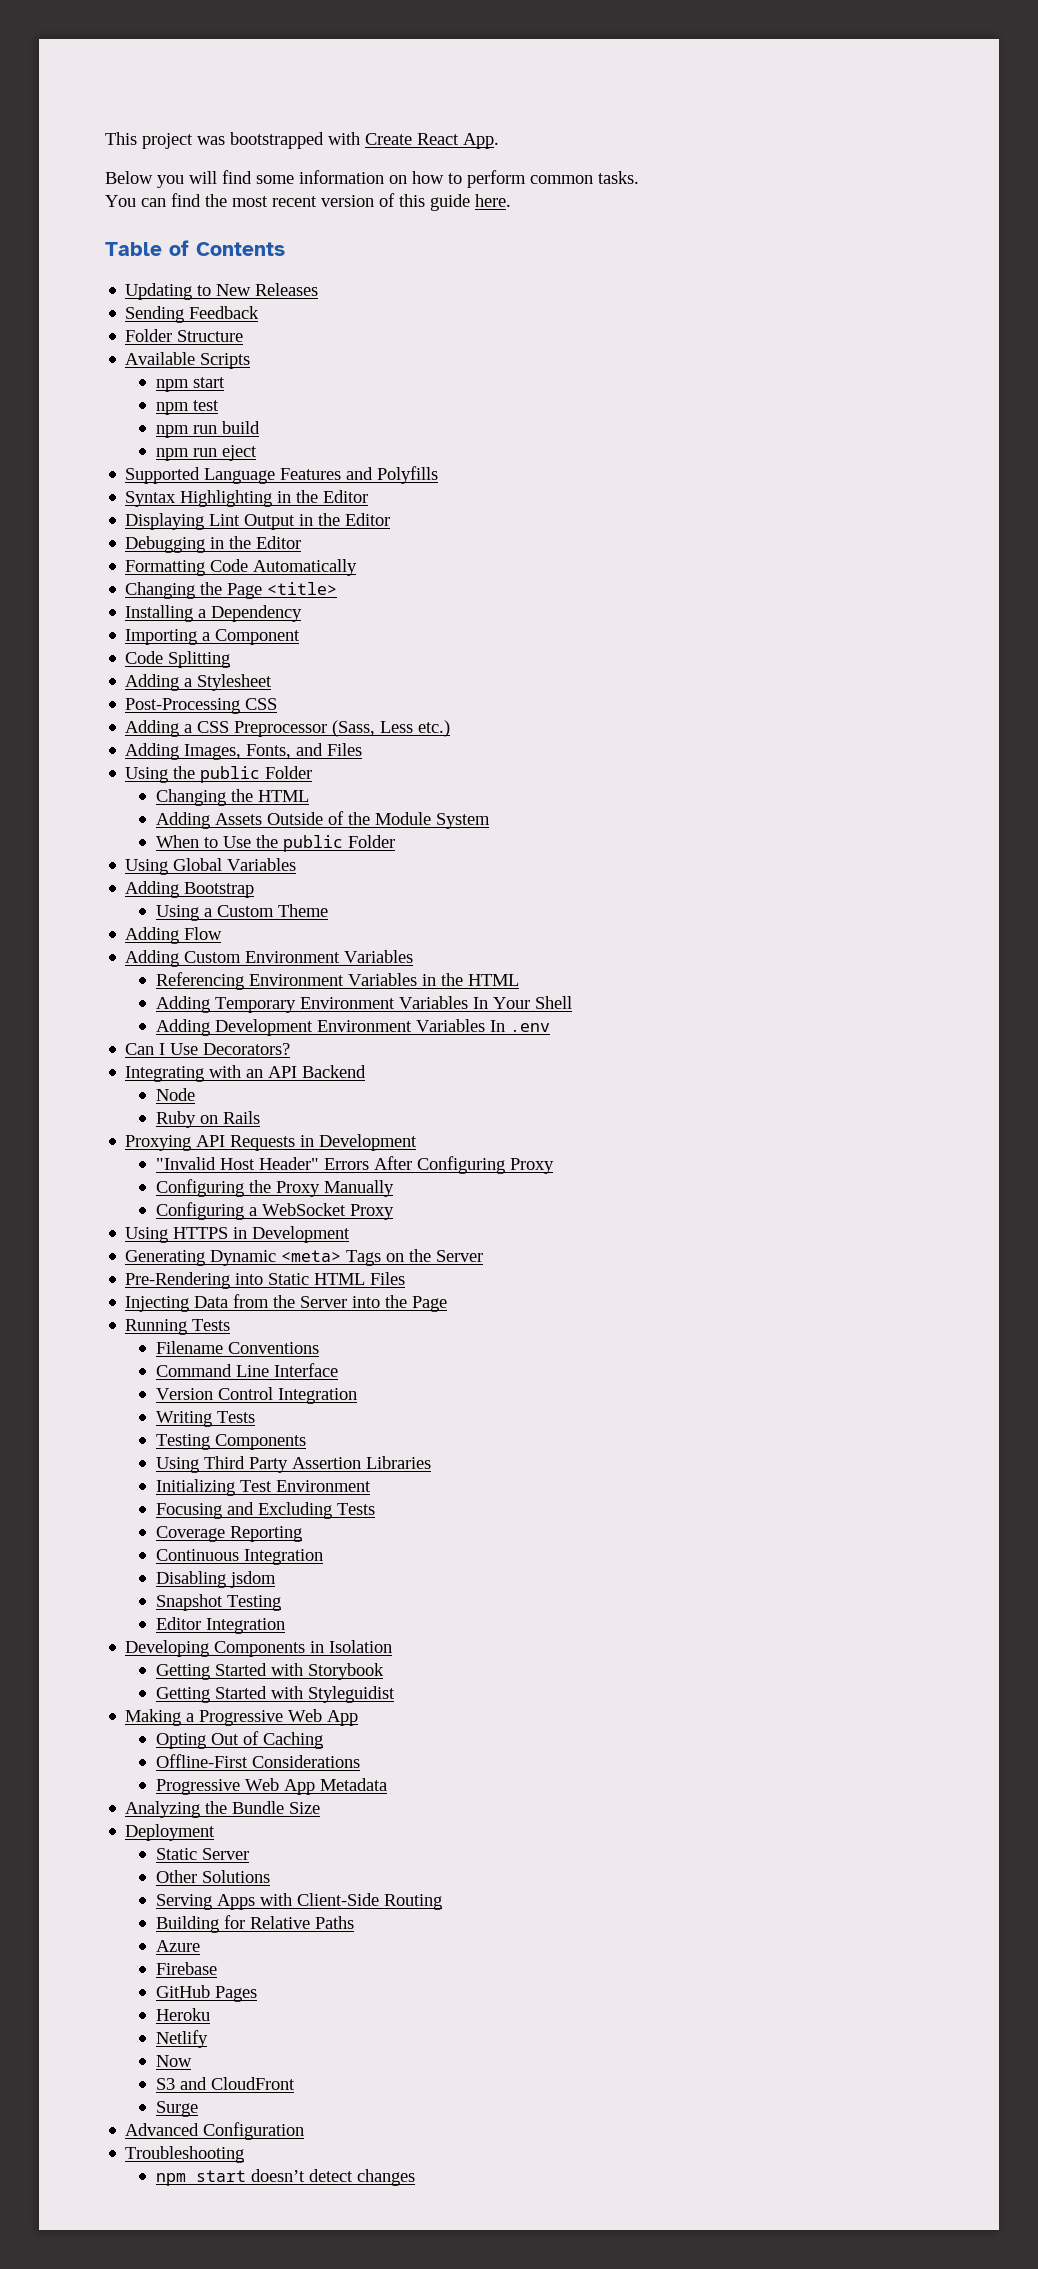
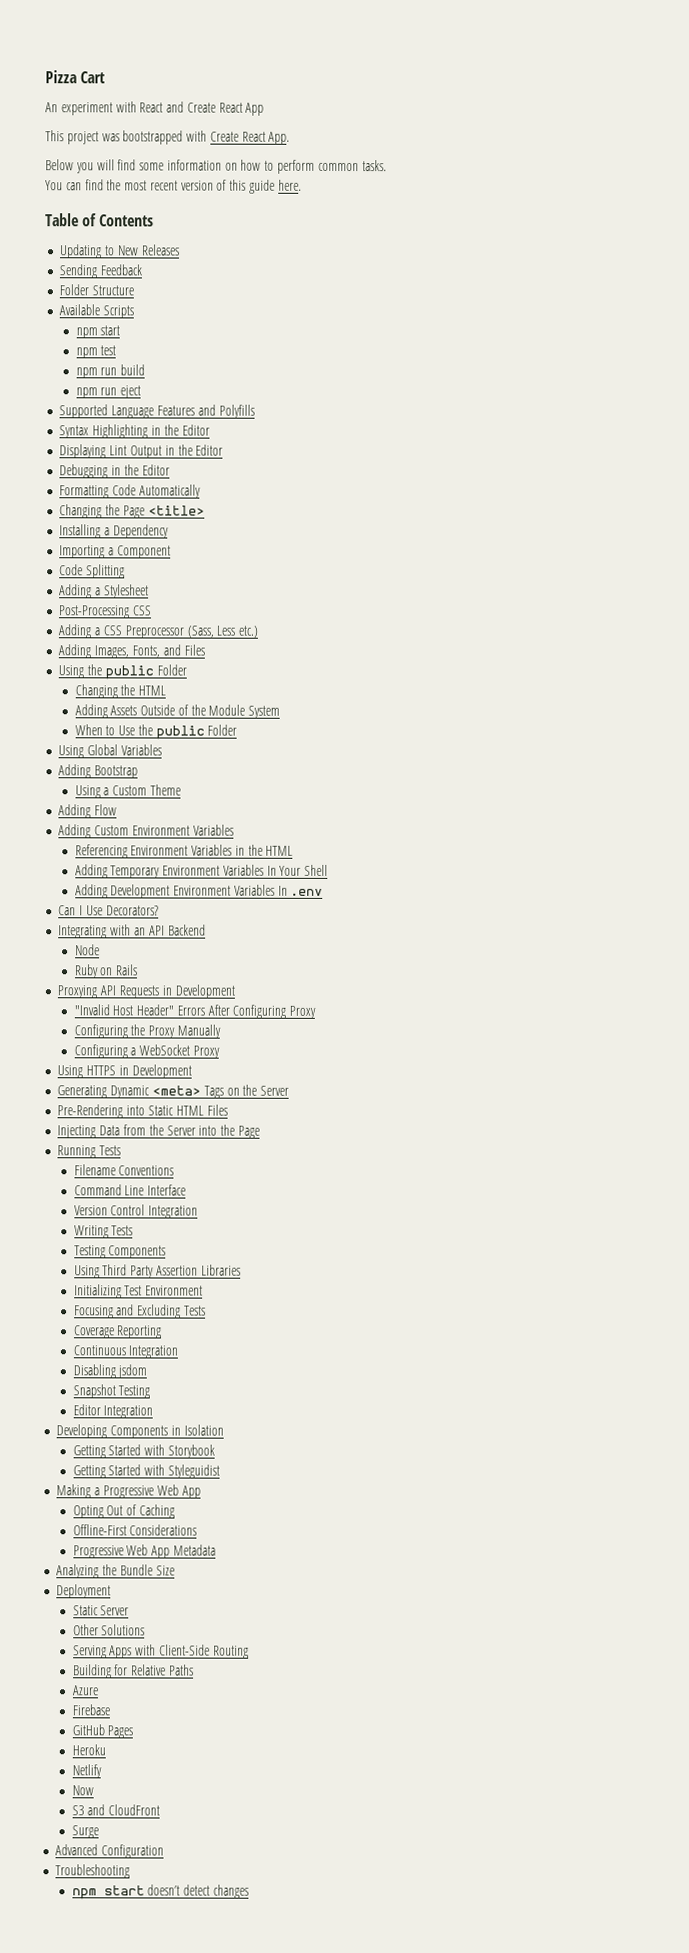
+ Pizza Cart
+ An experiment with React and Create React App

